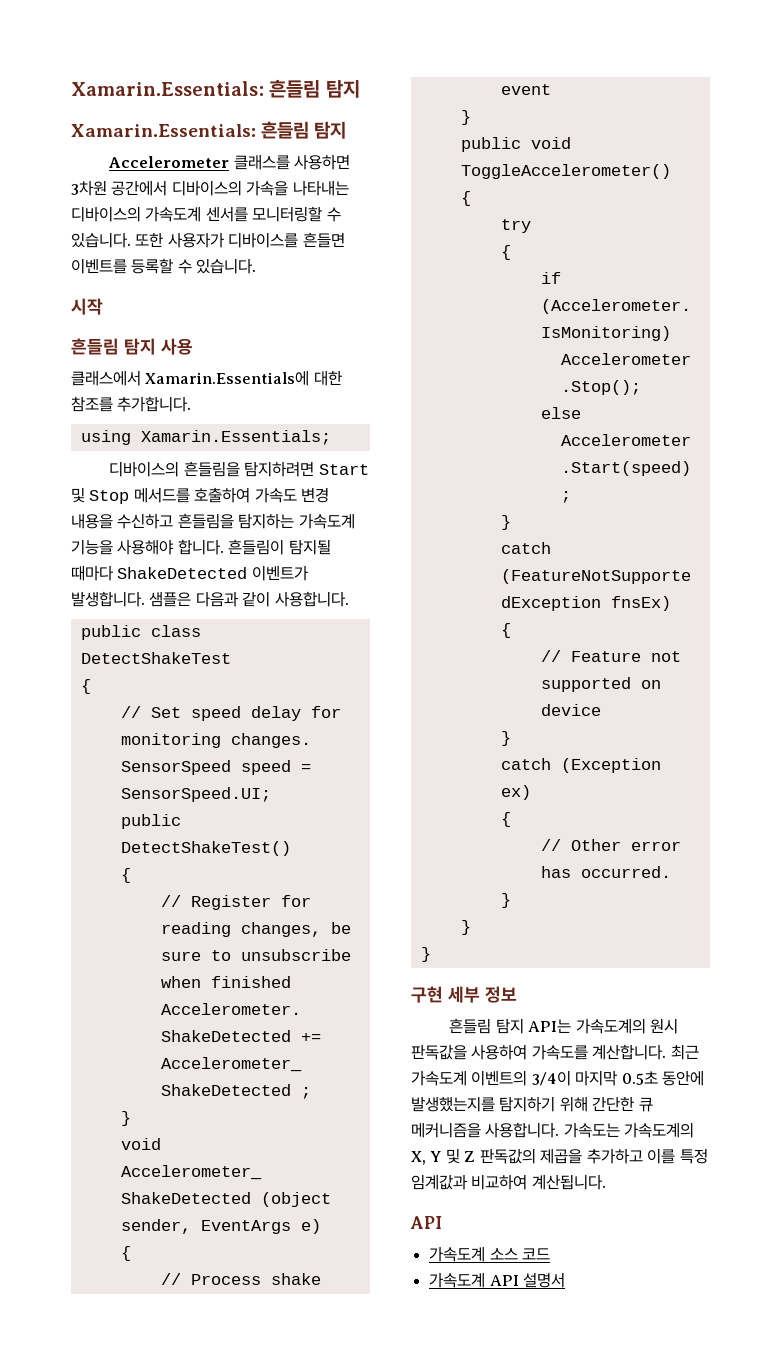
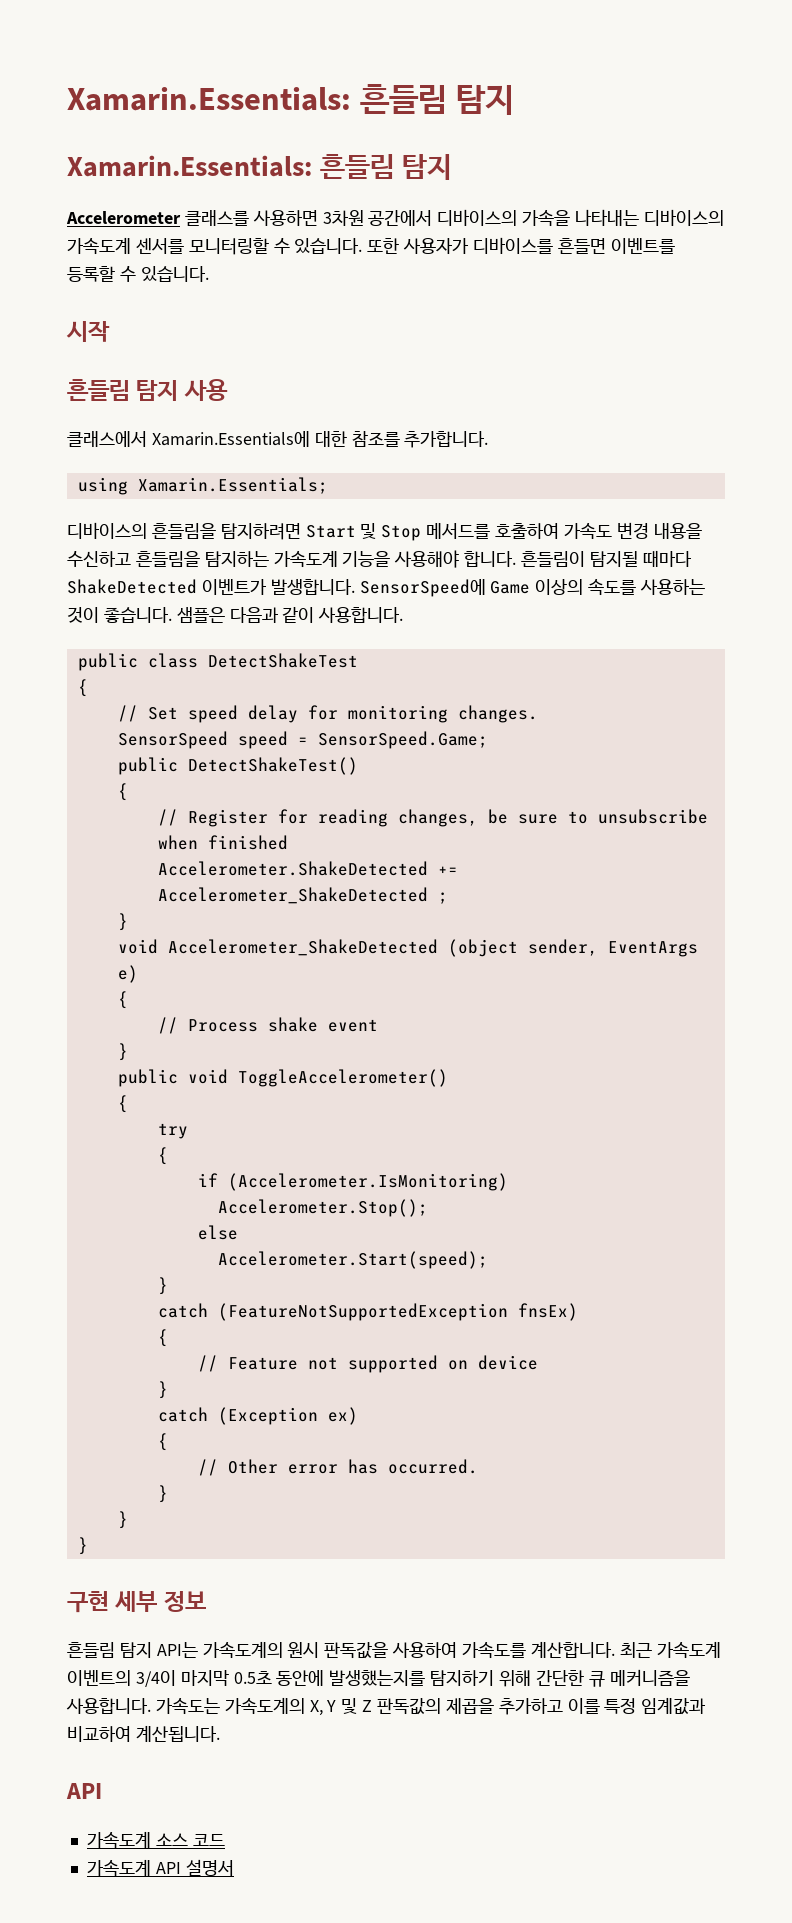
+ SensorSpeed에 Game 이상의 속도를 사용하는 것이 좋습니다.
- SensorSpeed speed = SensorSpeed.UI;
+ SensorSpeed speed = SensorSpeed.Game;

